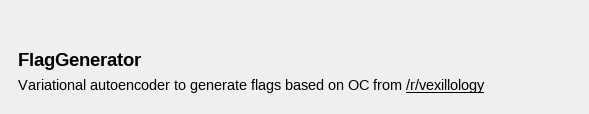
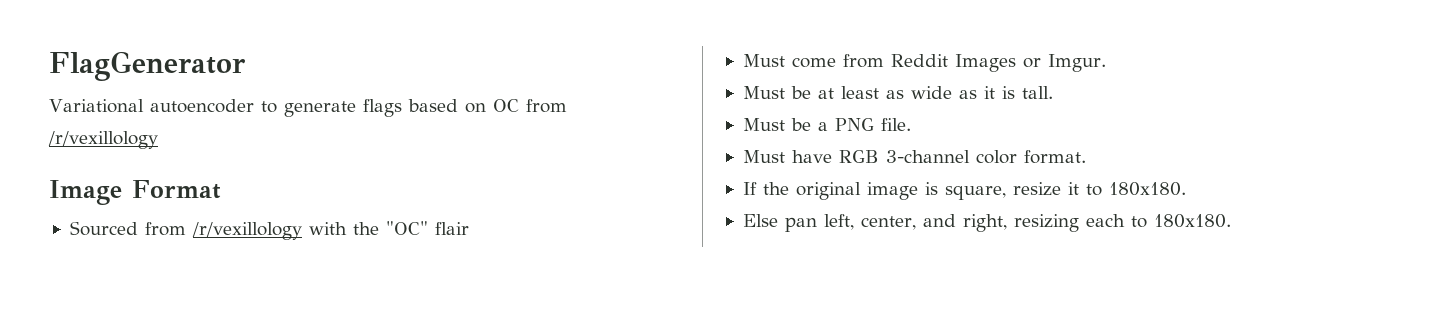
+ Image Format
+ Sourced from /r/vexillology with the "OC" flair
+ Must come from Reddit Images or Imgur.
+ Must be at least as wide as it is tall.
+ Must be a PNG file.
+ Must have RGB 3-channel color format.
+ If the original image is square, resize it to 180x180.
+ Else pan left, center, and right, resizing each to 180x180.

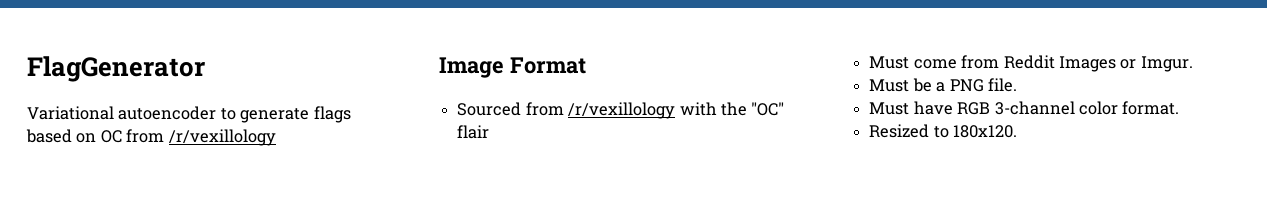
- Must be at least as wide as it is tall.
- If the original image is square, resize it to 180x180.
- Else pan left, center, and right, resizing each to 180x180.
+ Resized to 180x120.

